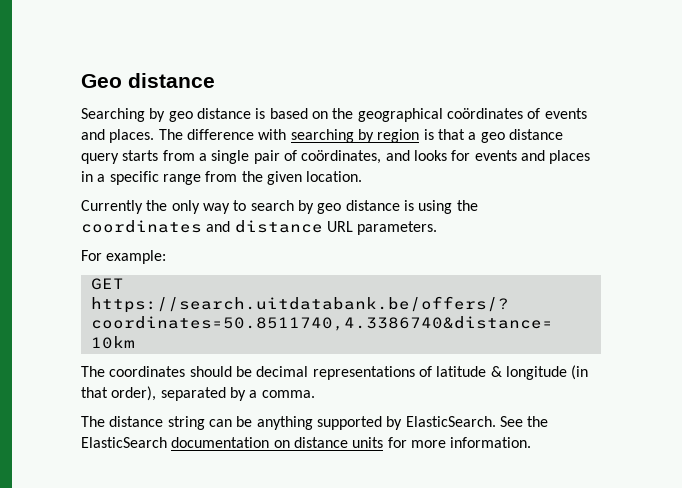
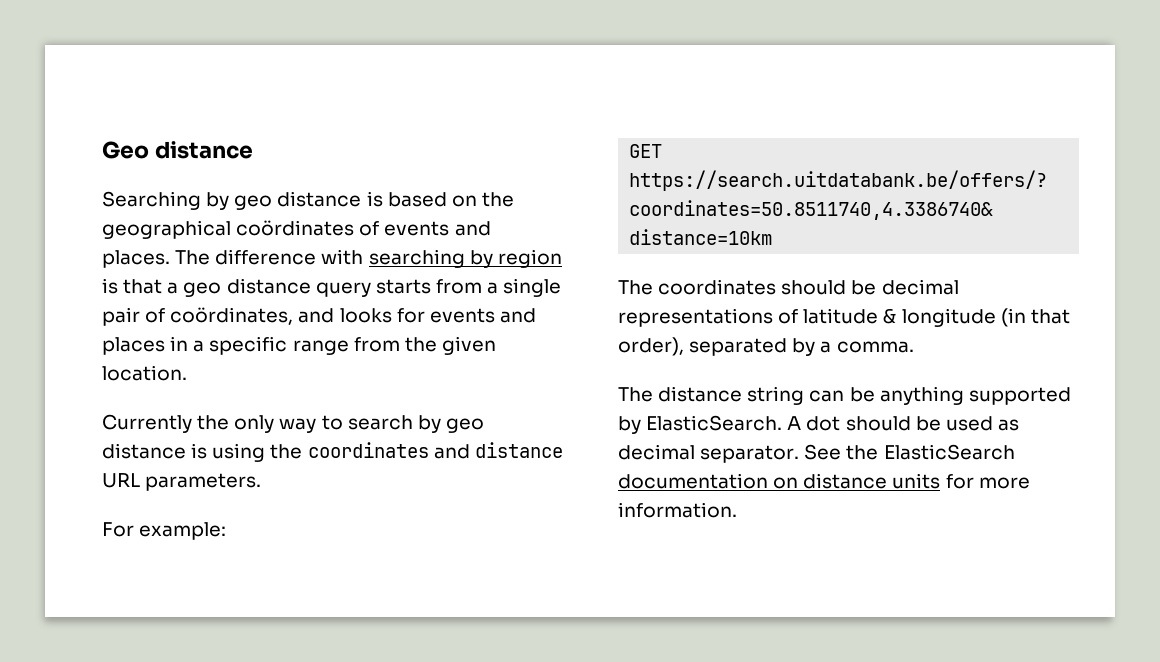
+ A dot should be used as decimal separator.

